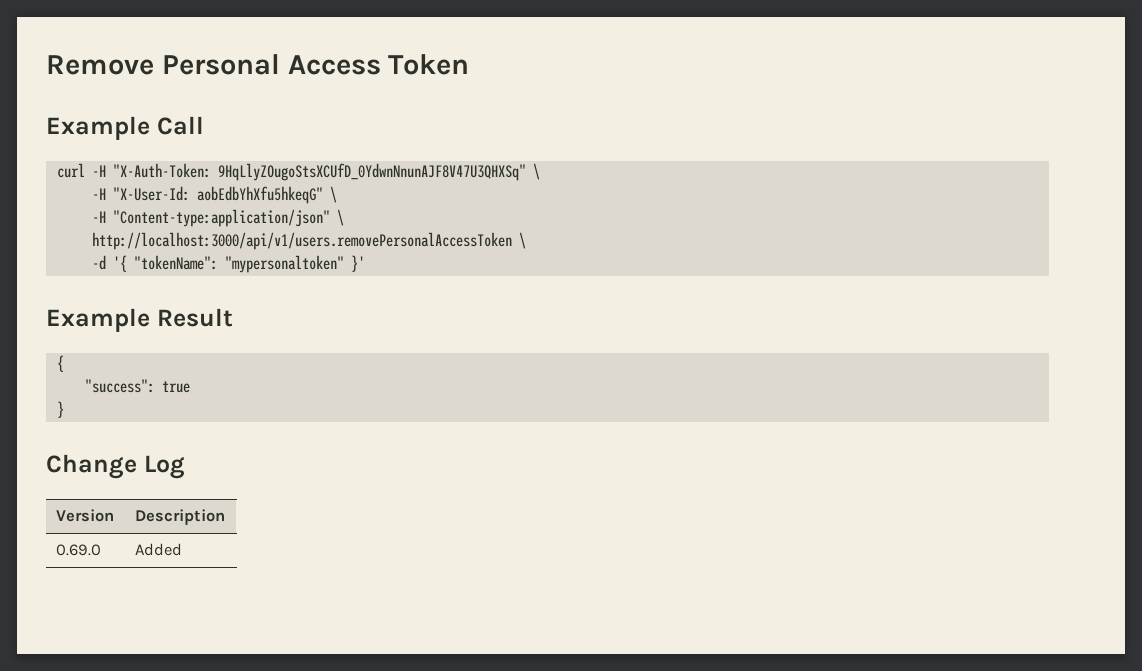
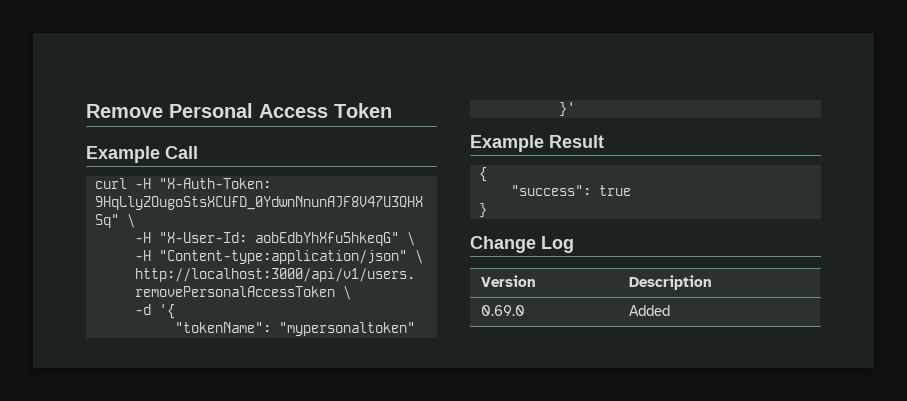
- -d '{ "tokenName": "mypersonaltoken" }'
+ -d '{
+ "tokenName": "mypersonaltoken" }'

